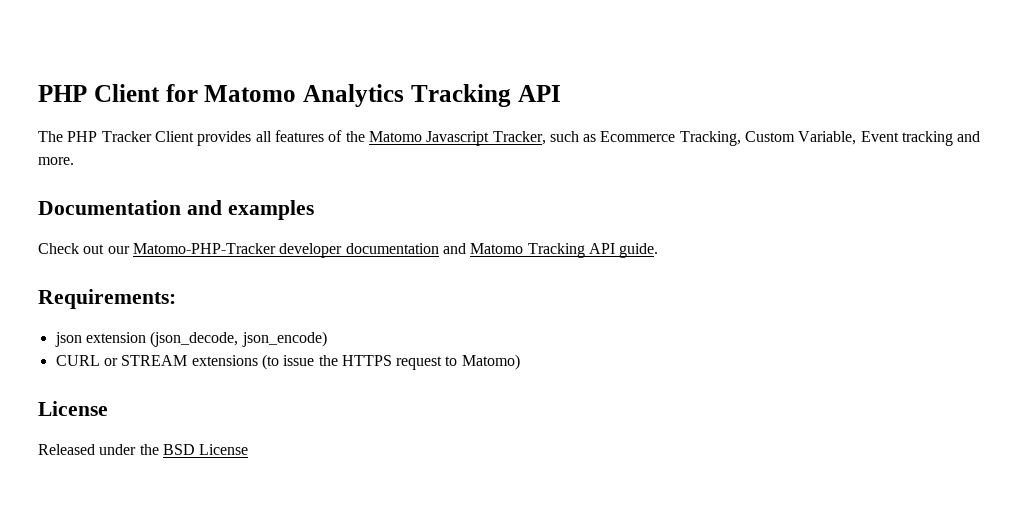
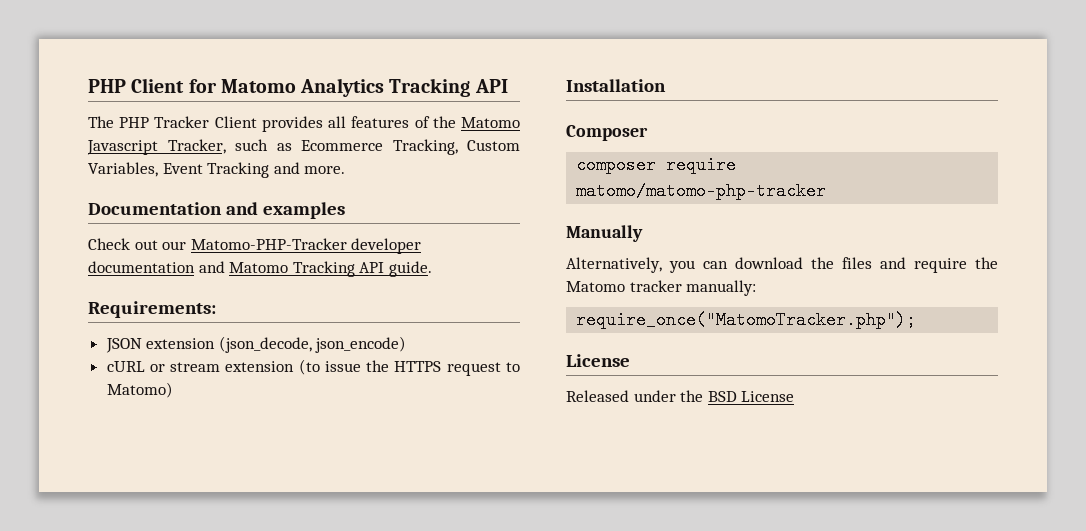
- The PHP Tracker Client provides all features of the Matomo Javascript Tracker, such as Ecommerce Tracking, Custom Variable, Event tracking and more.
+ The PHP Tracker Client provides all features of the Matomo Javascript Tracker, such as Ecommerce Tracking, Custom Variables, Event Tracking and more.
- json extension (json_decode, json_encode)
+ JSON extension (json_decode, json_encode)
- CURL or STREAM extensions (to issue the HTTPS request to Matomo)
+ cURL or stream extension (to issue the HTTPS request to Matomo)
+ Installation
+ Composer
+ composer require matomo/matomo-php-tracker
+ Manually
+ Alternatively, you can download the files and require the Matomo tracker manually:
+ require_once("MatomoTracker.php");

